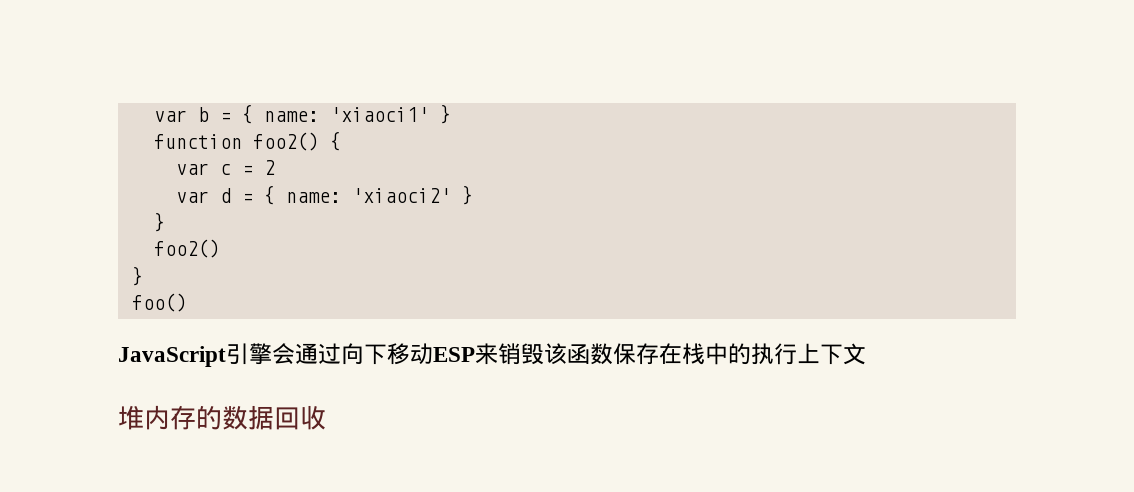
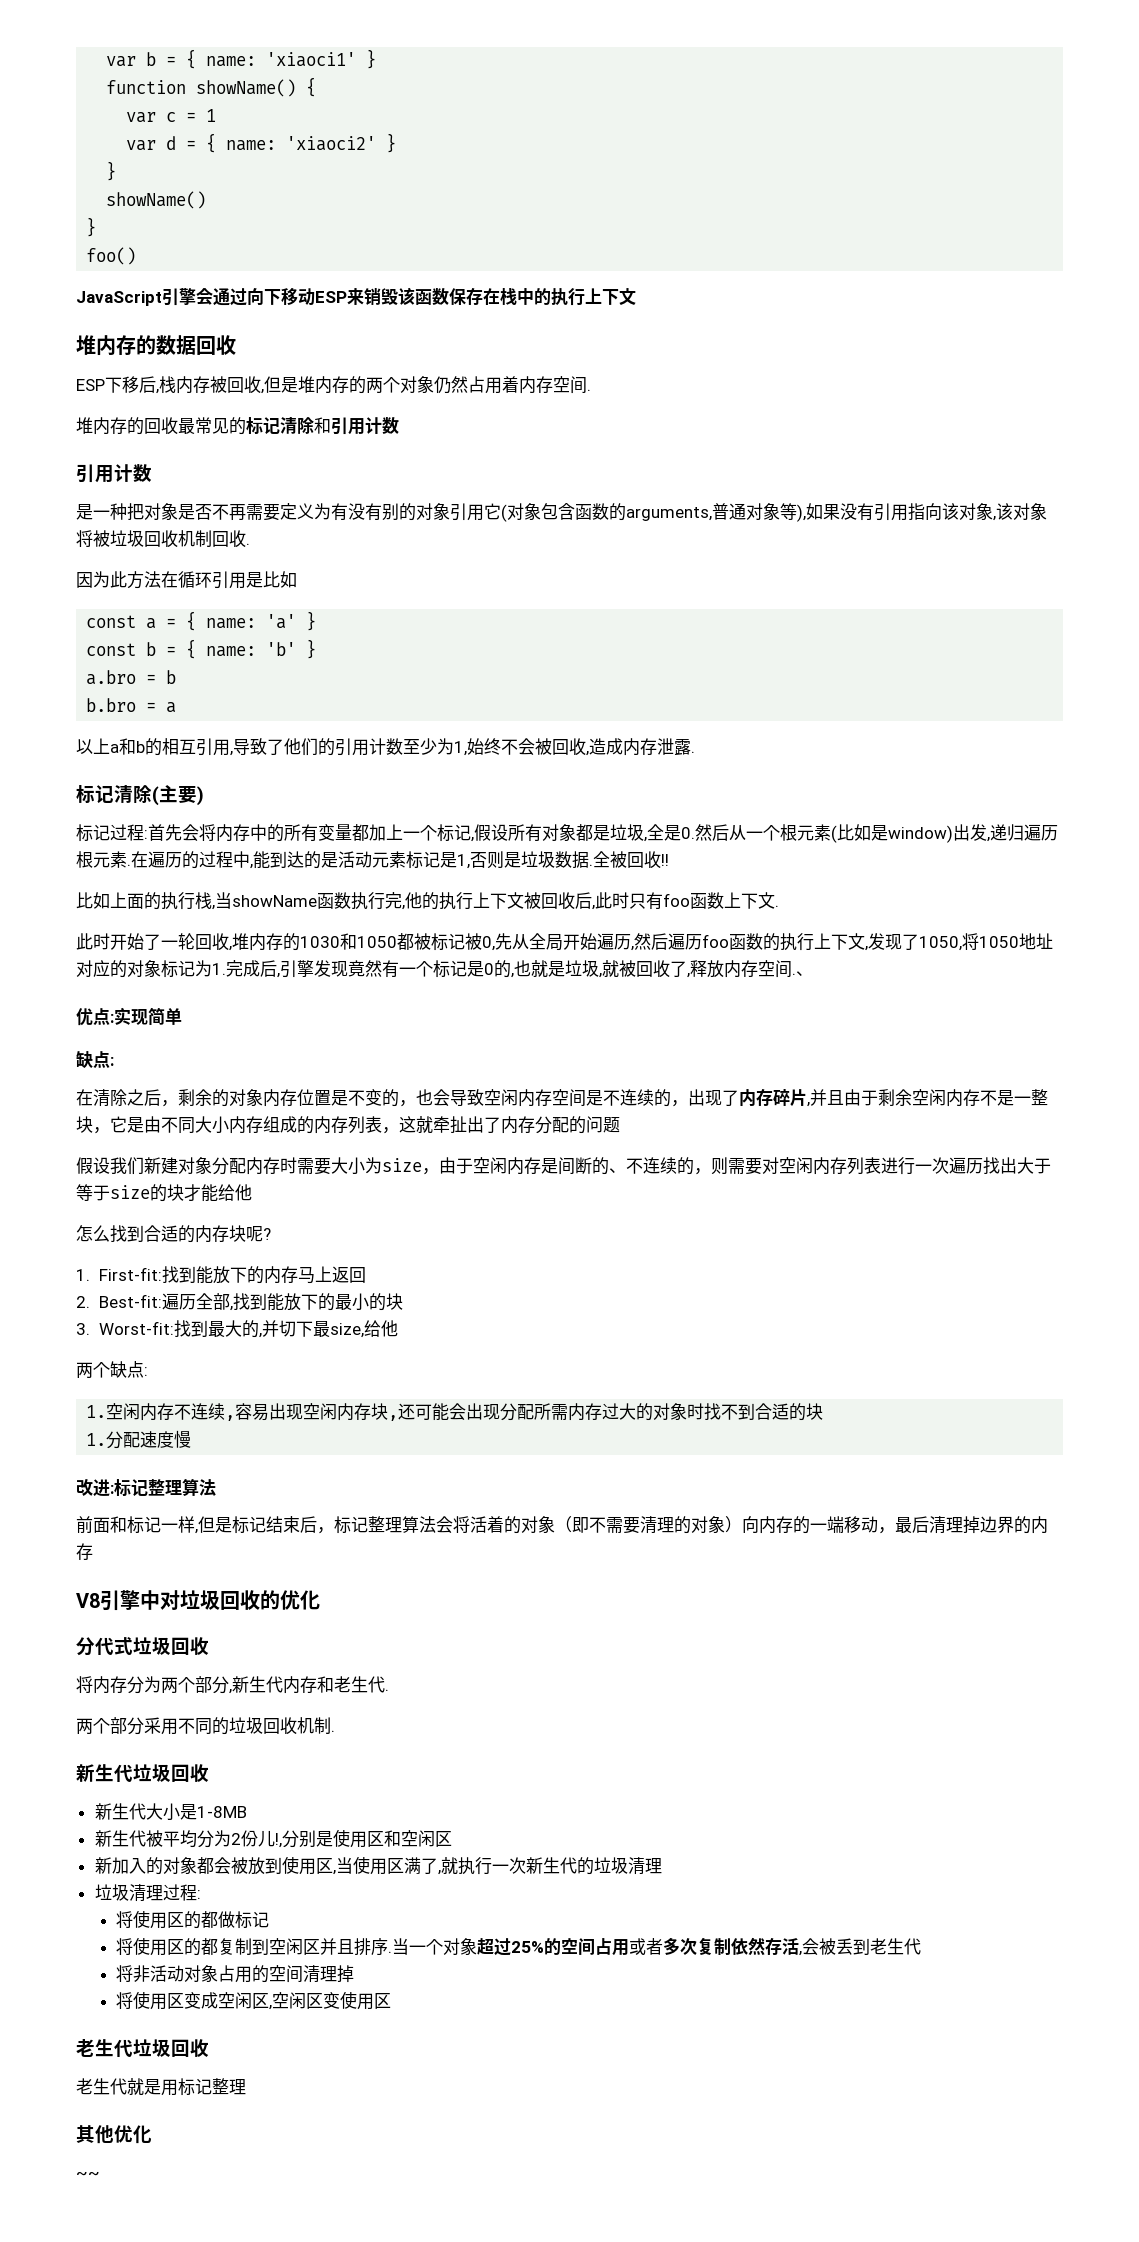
- function foo2() {
+ function showName() {
- var c = 2
+ var c = 1
  var d = { name: 'xiaoci2' }
  }
- foo2()
+ showName()
+ ESP下移后,栈内存被回收,但是堆内存的两个对象仍然占用着内存空间.
+ 堆内存的回收最常见的标记清除和引用计数
+ 引用计数
+ 是一种把对象是否不再需要定义为有没有别的对象引用它(对象包含函数的arguments,普通对象等),如果没有引用指向该对象,该对象将被垃圾回收机制回收.
+ 因为此方法在循环引用是比如
+ const a = { name: 'a' }
+ const b = { name: 'b' }
+ a.bro = b
+ b.bro = a
+ 以上a和b的相互引用,导致了他们的引用计数至少为1,始终不会被回收,造成内存泄露.
+ 标记清除(主要)
+ 标记过程:首先会将内存中的所有变量都加上一个标记,假设所有对象都是垃圾,全是0.然后从一个根元素(比如是window)出发,递归遍历根元素.在遍历的过程中,能到达的是活动元素标记是1,否则是垃圾数据.全被回收!!
+ 比如上面的执行栈,当showName函数执行完,他的执行上下文被回收后,此时只有foo函数上下文.
+ 此时开始了一轮回收,堆内存的1030和1050都被标记被0,先从全局开始遍历,然后遍历foo函数的执行上下文,发现了1050,将1050地址对应的对象标记为1.完成后,引擎发现竟然有一个标记是0的,也就是垃圾,就被回收了,释放内存空间.、
+ 优点:实现简单
+ 缺点:
+ 在清除之后，剩余的对象内存位置是不变的，也会导致空闲内存空间是不连续的，出现了内存碎片,并且由于剩余空闲内存不是一整块，它是由不同大小内存组成的内存列表，这就牵扯出了内存分配的问题
+ 假设我们新建对象分配内存时需要大小为size，由于空闲内存是间断的、不连续的，则需要对空闲内存列表进行一次遍历找出大于等于size的块才能给他
+ 怎么找到合适的内存块呢?
+ 1. First-fit:找到能放下的内存马上返回
+ 2. Best-fit:遍历全部,找到能放下的最小的块
+ 3. Worst-fit:找到最大的,并切下最size,给他
+ 两个缺点:
+ 1.空闲内存不连续,容易出现空闲内存块,还可能会出现分配所需内存过大的对象时找不到合适的块
+ 1.分配速度慢
+ 改进:标记整理算法
+ 前面和标记一样,但是标记结束后，标记整理算法会将活着的对象（即不需要清理的对象）向内存的一端移动，最后清理掉边界的内存
+ V8引擎中对垃圾回收的优化
+ 分代式垃圾回收
+ 将内存分为两个部分,新生代内存和老生代.
+ 两个部分采用不同的垃圾回收机制.
+ 新生代垃圾回收
+ 新生代大小是1-8MB
+ 新生代被平均分为2份儿!,分别是使用区和空闲区
+ 新加入的对象都会被放到使用区,当使用区满了,就执行一次新生代的垃圾清理
+ 垃圾清理过程:
+ 将使用区的都做标记
+ 将使用区的都复制到空闲区并且排序.当一个对象超过25%的空间占用或者多次复制依然存活,会被丢到老生代
+ 将非活动对象占用的空间清理掉
+ 将使用区变成空闲区,空闲区变使用区
+ 老生代垃圾回收
+ 老生代就是用标记整理
+ 其他优化
+ ~~

